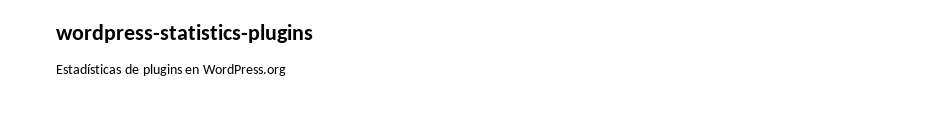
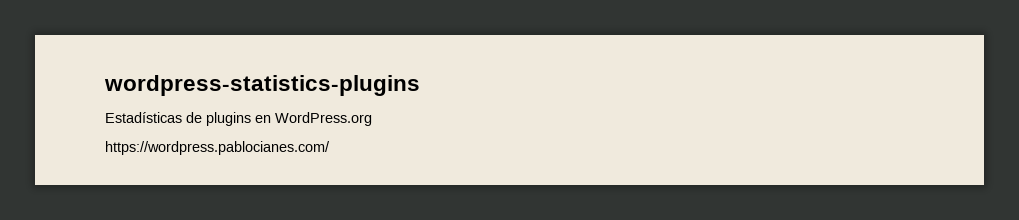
+ https://wordpress.pablocianes.com/

